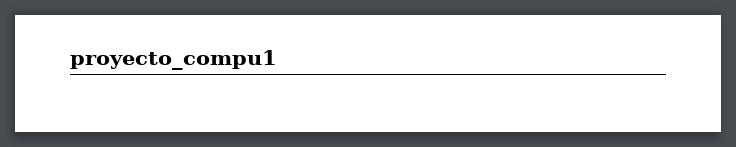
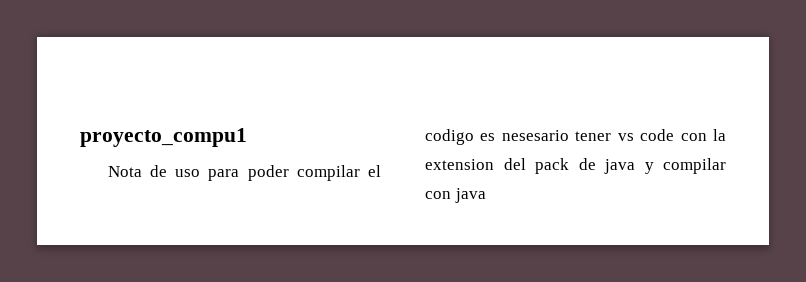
+ Nota de uso para poder compilar el codigo es nesesario tener vs code con la extension del pack de java y compilar con java

